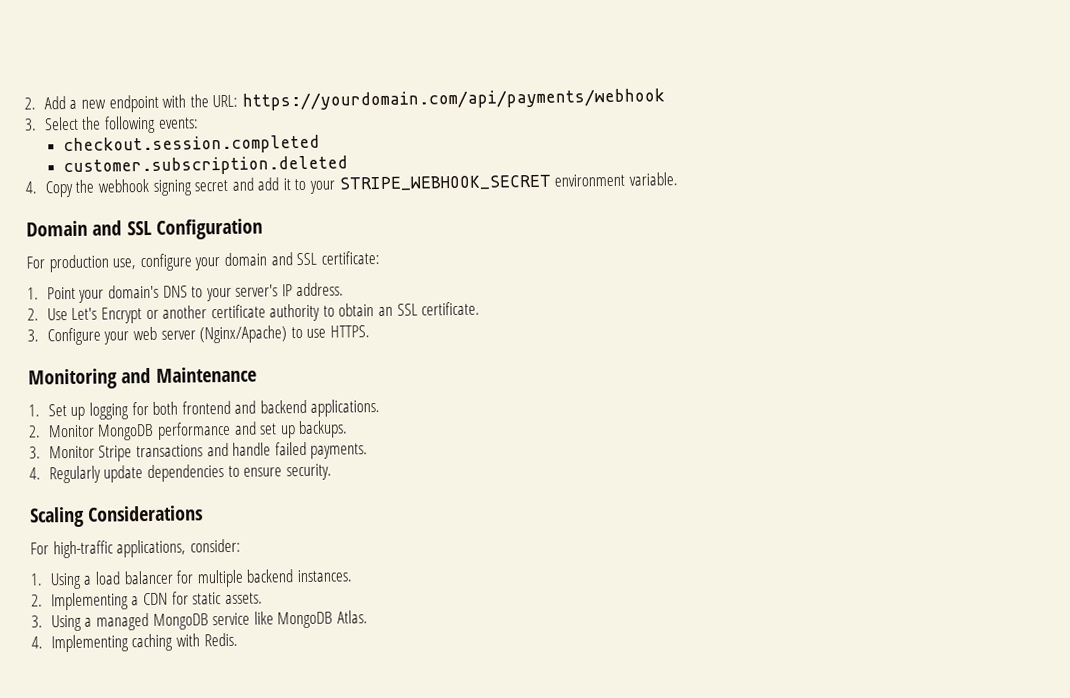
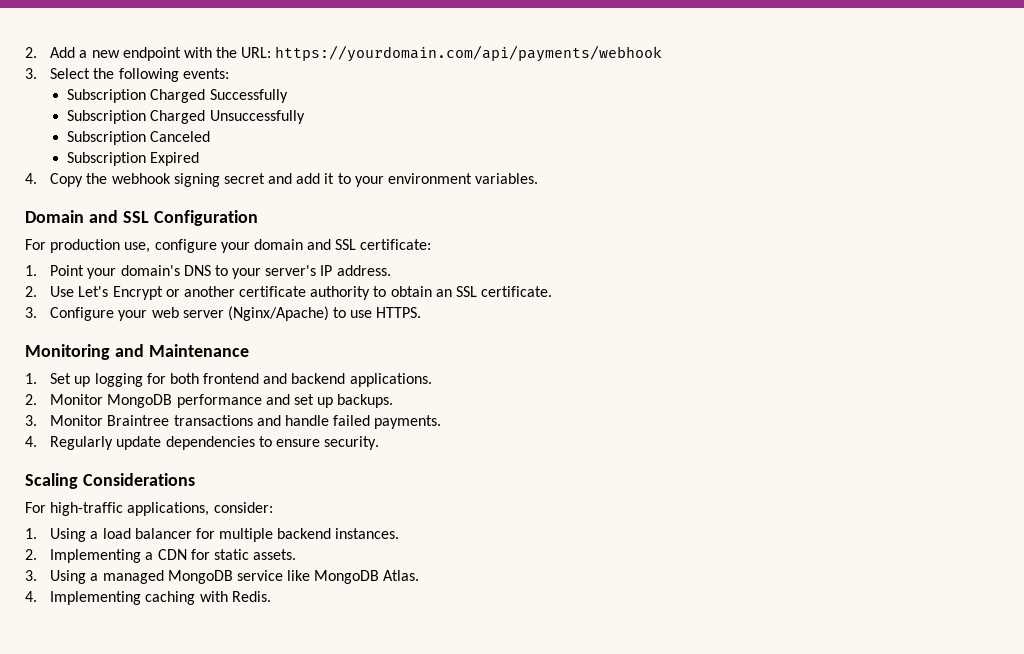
- checkout.session.completed
- customer.subscription.deleted
+ Subscription Charged Successfully
+ Subscription Charged Unsuccessfully
+ Subscription Canceled
+ Subscription Expired
- 4. Copy the webhook signing secret and add it to your STRIPE_WEBHOOK_SECRET environment variable.
+ 4. Copy the webhook signing secret and add it to your environment variables.
- 3. Monitor Stripe transactions and handle failed payments.
+ 3. Monitor Braintree transactions and handle failed payments.

